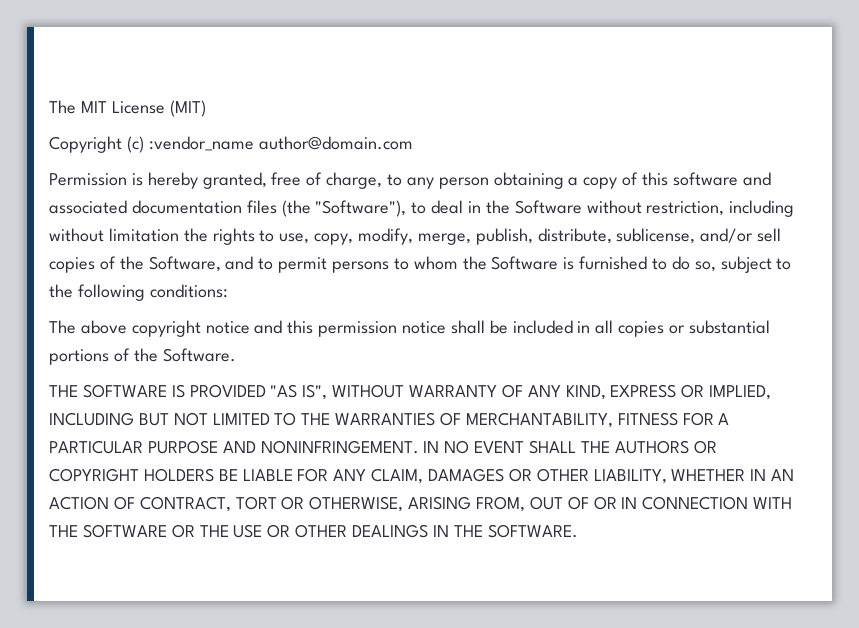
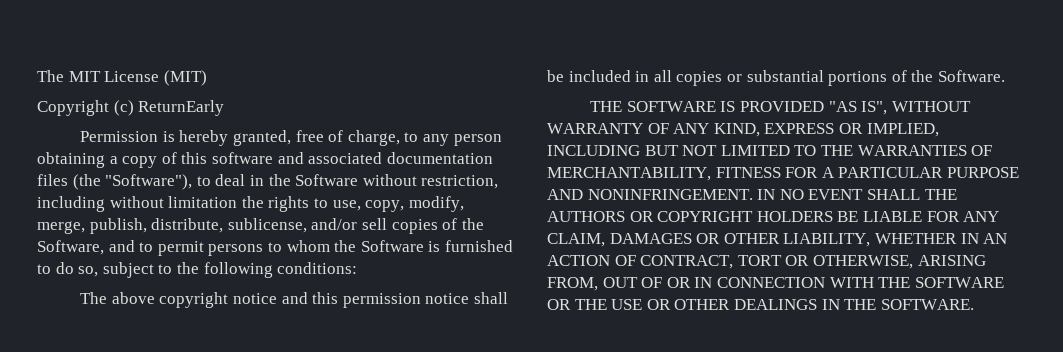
- Copyright (c) :vendor_name author@domain.com
+ Copyright (c) ReturnEarly

